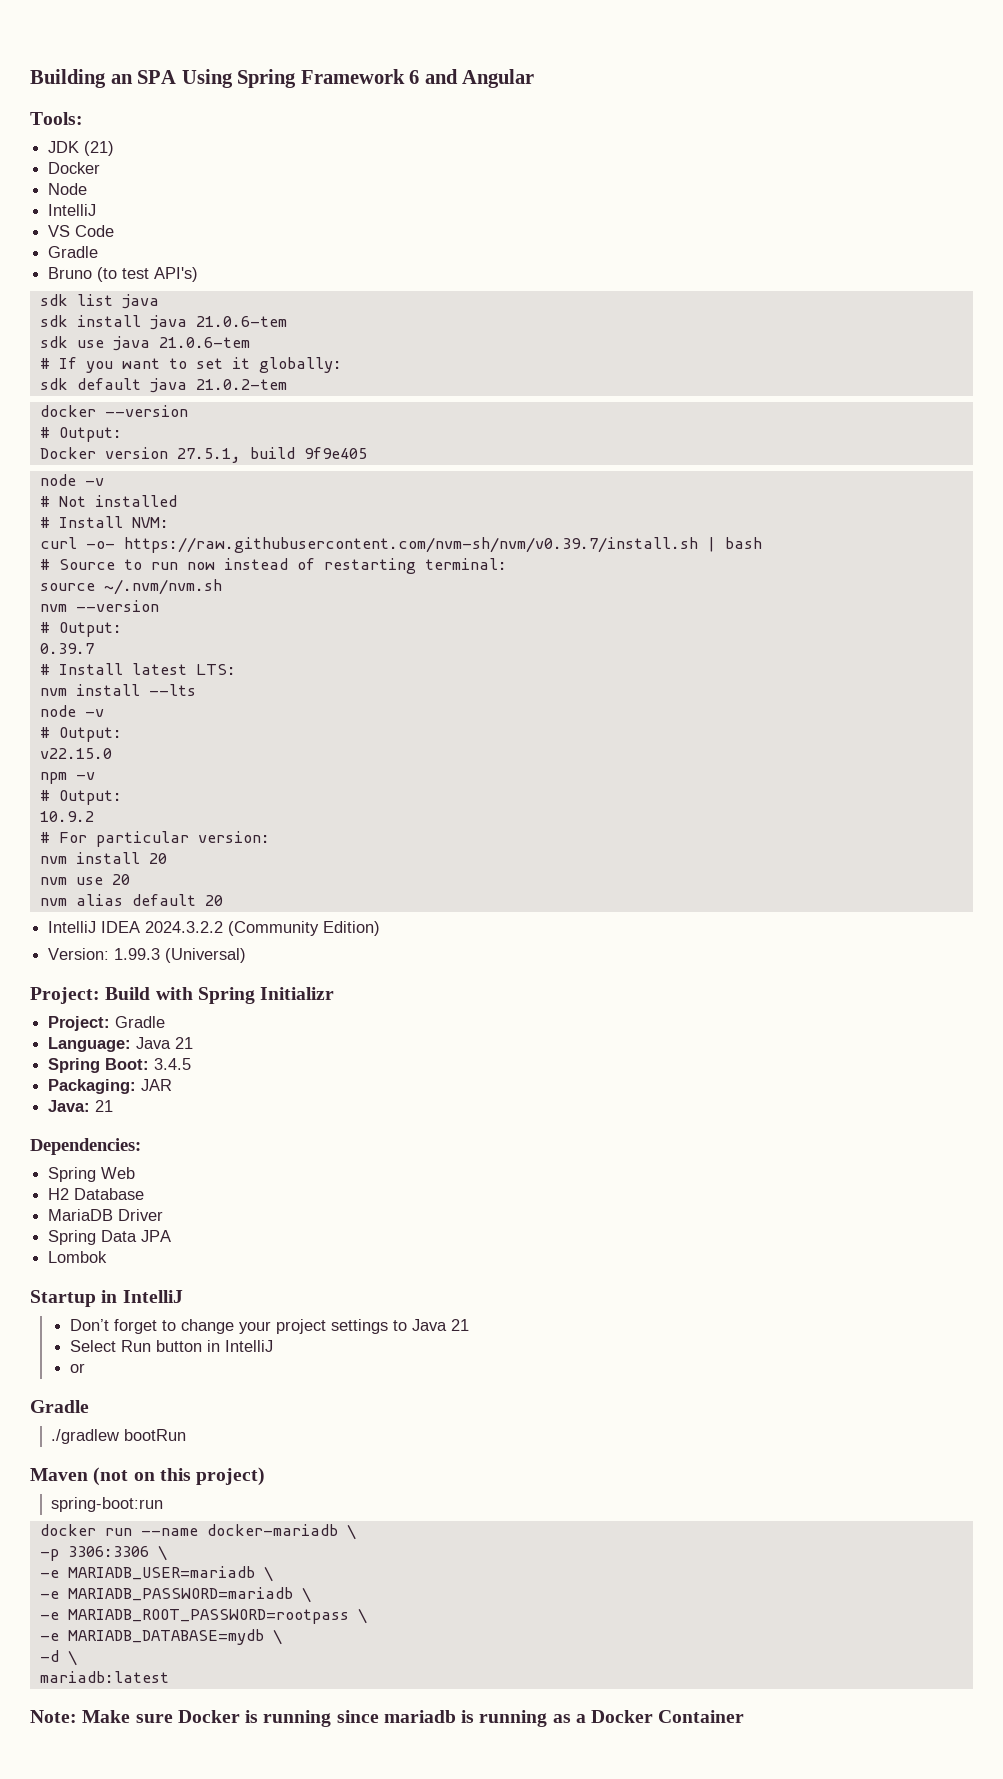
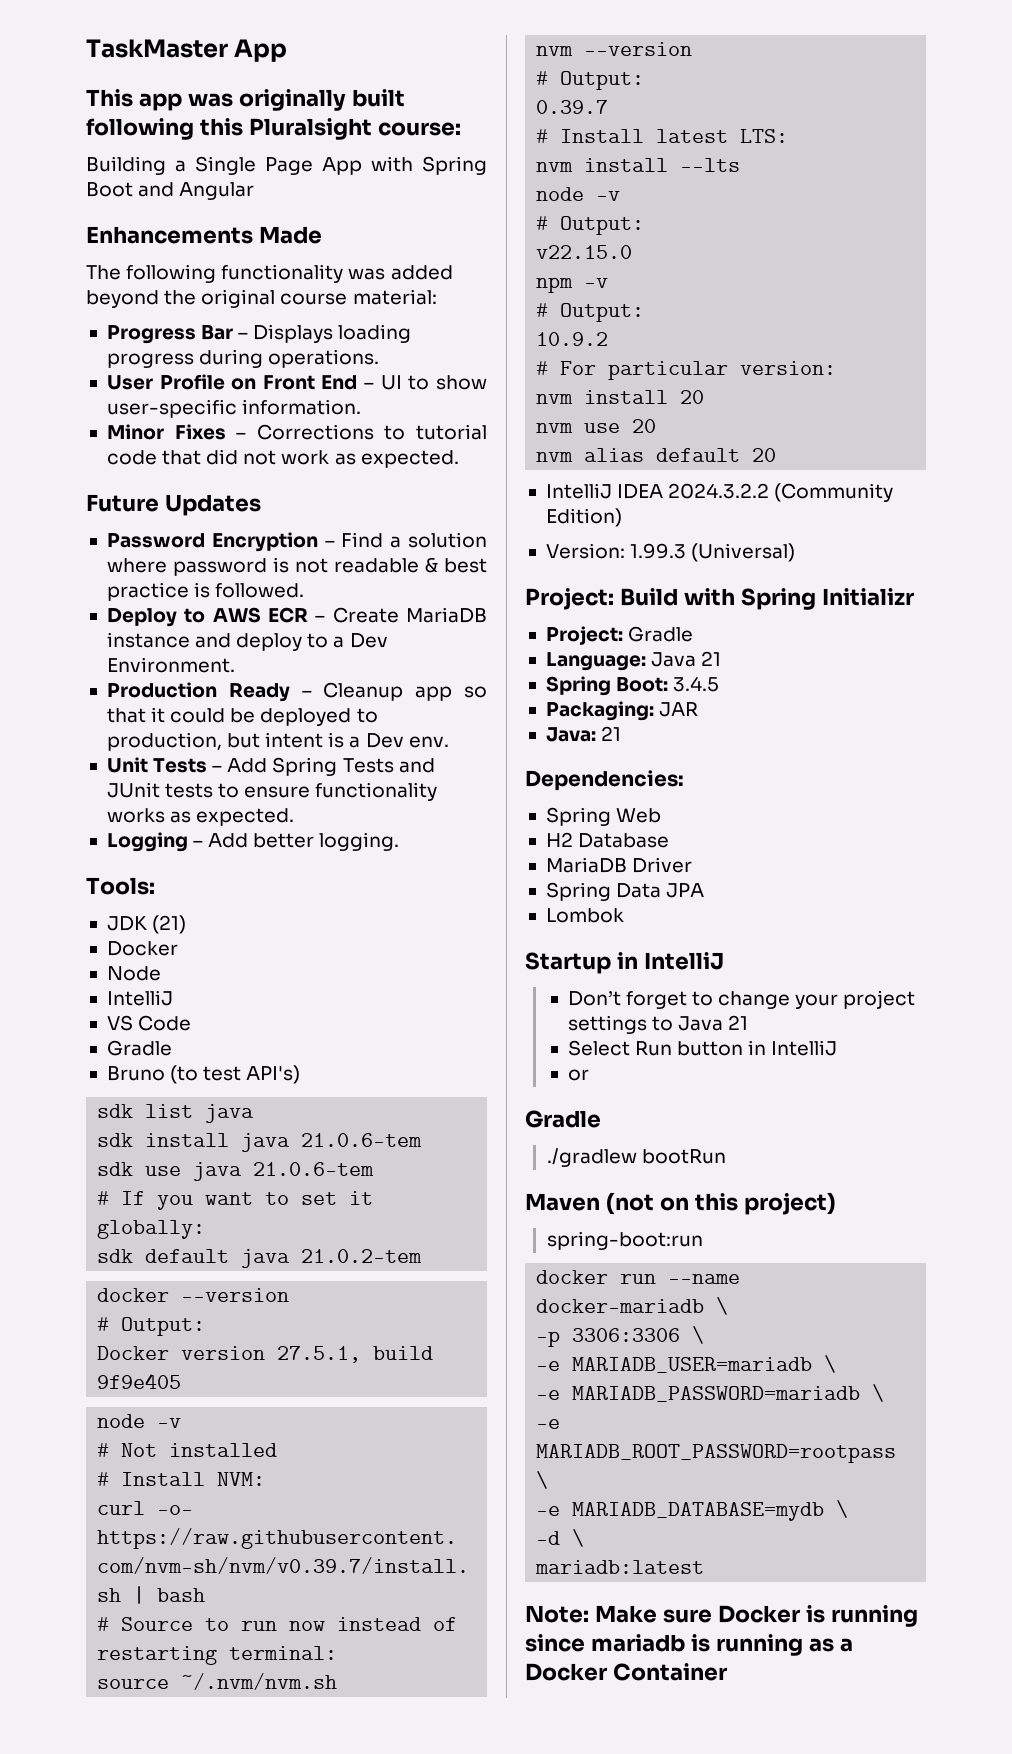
- Building an SPA Using Spring Framework 6 and Angular
+ TaskMaster App
+ This app was originally built following this Pluralsight course:
+ Building a Single Page App with Spring Boot and Angular
+ Enhancements Made
+ The following functionality was added beyond the original course material:
+ Progress Bar – Displays loading progress during operations.
+ User Profile on Front End – UI to show user-specific information.
+ Minor Fixes – Corrections to tutorial code that did not work as expected.
+ Future Updates
+ Password Encryption – Find a solution where password is not readable & best practice is followed.
+ Deploy to AWS ECR – Create MariaDB instance and deploy to a Dev Environment.
+ Production Ready – Cleanup app so that it could be deployed to production, but intent is a Dev env.
+ Unit Tests – Add Spring Tests and JUnit tests to ensure functionality works as expected.
+ Logging – Add better logging.

